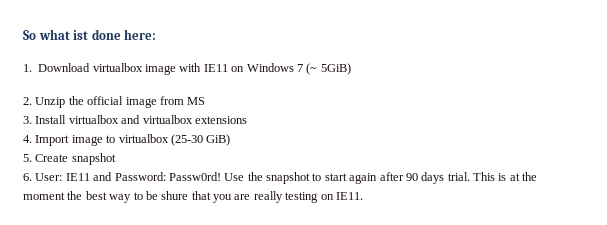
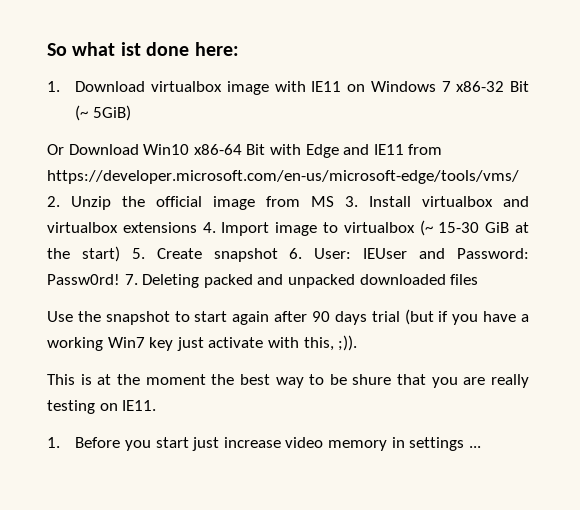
- 1. Download virtualbox image with IE11 on Windows 7 (~ 5GiB)
+ 1. Download virtualbox image with IE11 on Windows 7 x86-32 Bit (~ 5GiB)
- 2. Unzip the official image from MS
- 3. Install virtualbox and virtualbox extensions
- 4. Import image to virtualbox (25-30 GiB)
- 5. Create snapshot
- 6. User: IE11 and Password: Passw0rd! Use the snapshot to start again after 90 days trial. This is at the moment the best way to be shure that you are really testing on IE11.
+ Or Download Win10 x86-64 Bit with Edge and IE11 from https://developer.microsoft.com/en-us/microsoft-edge/tools/vms/ 2. Unzip the official image from MS 3. Install virtualbox and virtualbox extensions 4. Import image to virtualbox (~ 15-30 GiB at the start) 5. Create snapshot 6. User: IEUser and Password: Passw0rd! 7. Deleting packed and unpacked downloaded files
+ Use the snapshot to start again after 90 days trial (but if you have a working Win7 key just activate with this, ;)).
+ This is at the moment the best way to be shure that you are really testing on IE11.
+ 1. Before you start just increase video memory in settings ...

